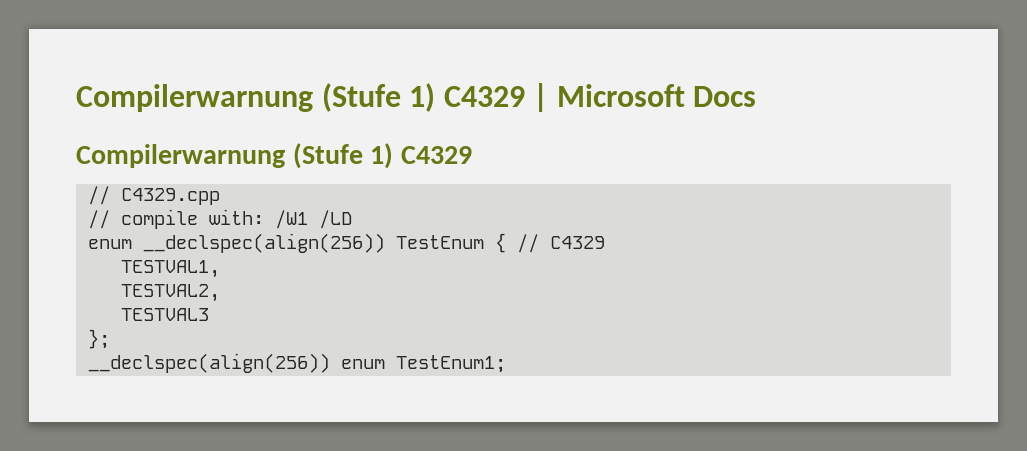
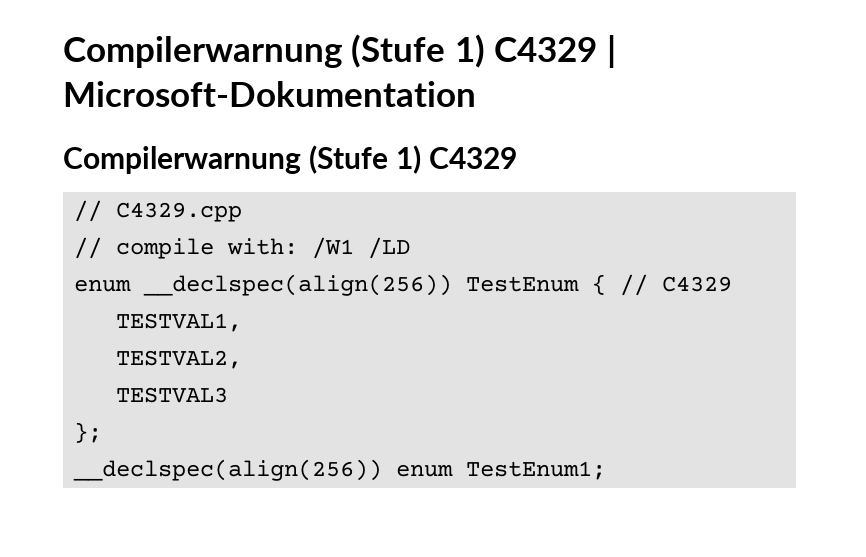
- Compilerwarnung (Stufe 1) C4329 | Microsoft Docs
+ Compilerwarnung (Stufe 1) C4329 | Microsoft-Dokumentation

